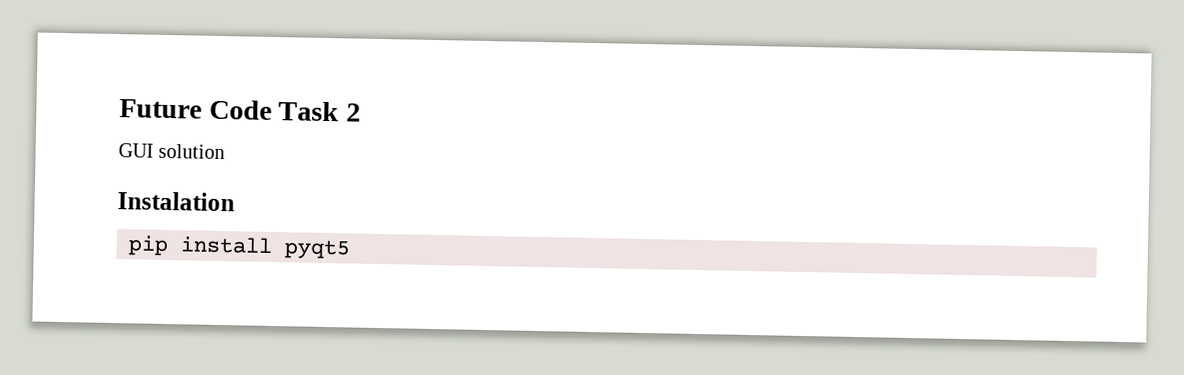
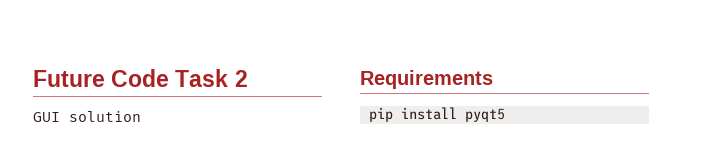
- Instalation
+ Requirements

